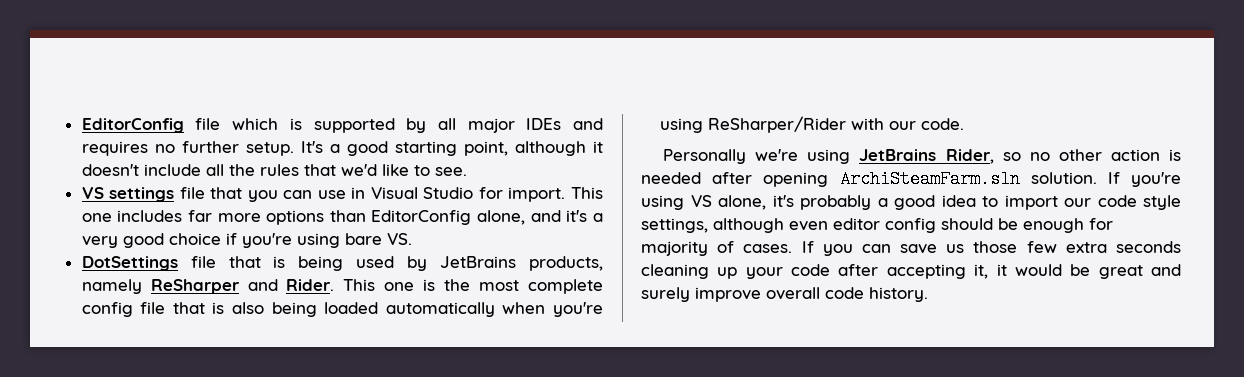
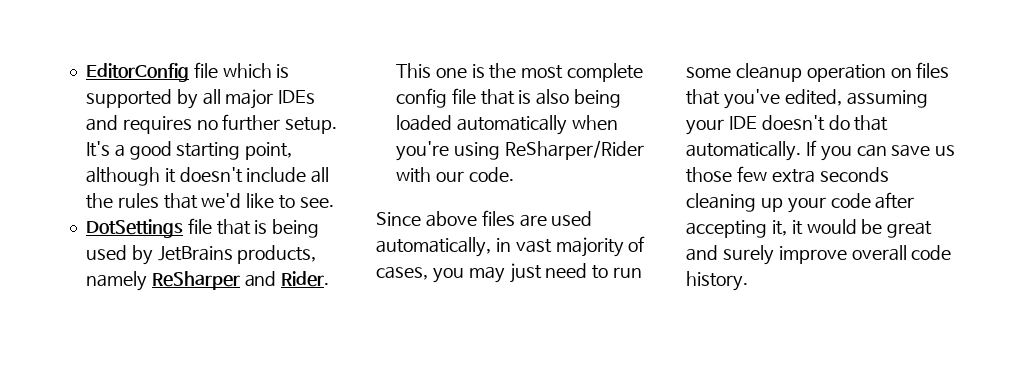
- VS settings file that you can use in Visual Studio for import. This one includes far more options than EditorConfig alone, and it's a very good choice if you're using bare VS.
- Personally we're using JetBrains Rider, so no other action is needed after opening ArchiSteamFarm.sln solution. If you're using VS alone, it's probably a good idea to import our code style settings, although even editor config should be enough for majority of cases.
+ Since above files are used automatically, in vast majority of cases, you may just need to run some cleanup operation on files that you've edited, assuming your IDE doesn't do that automatically.

